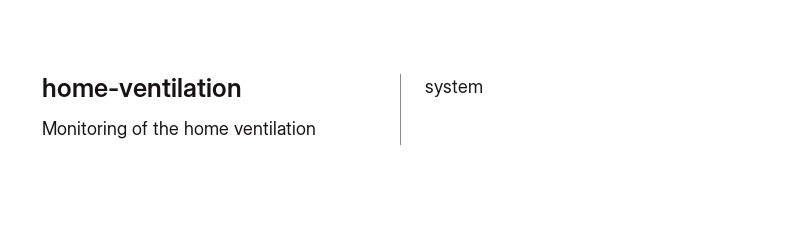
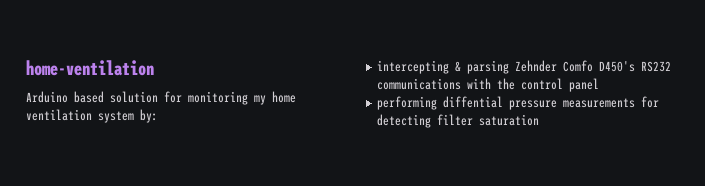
- Monitoring of the home ventilation system
+ Arduino based solution for monitoring my home ventilation system by:
+ intercepting & parsing Zehnder Comfo D450's RS232 communications with the control panel
+ performing diffential pressure measurements for detecting filter saturation

